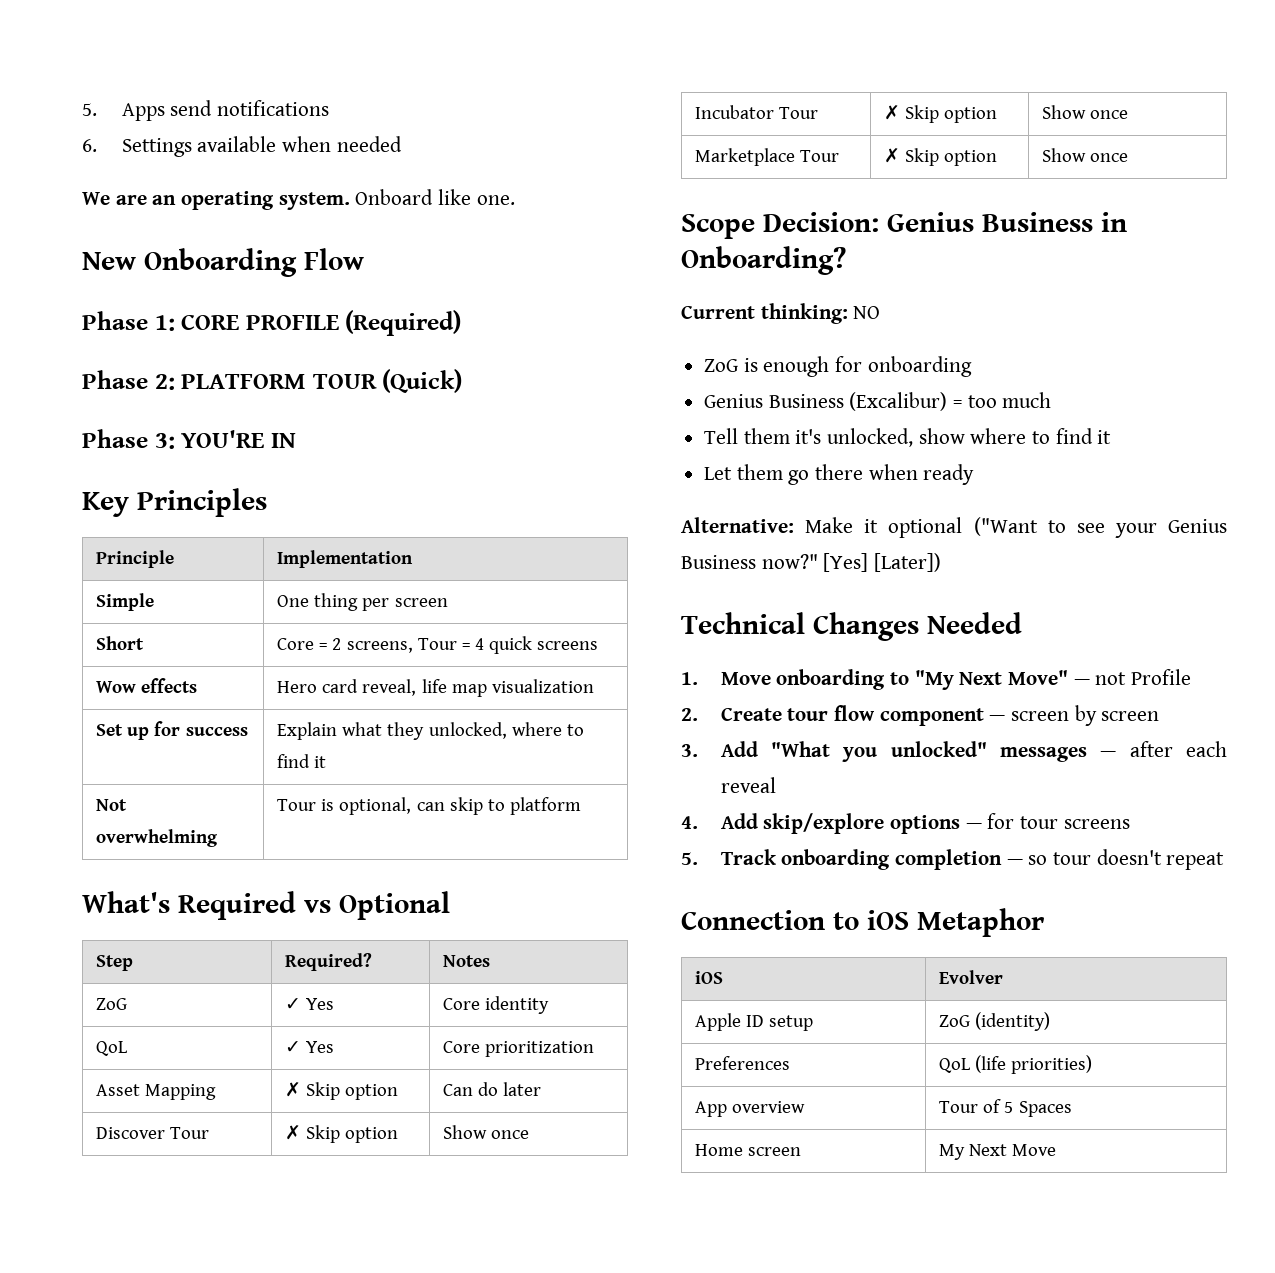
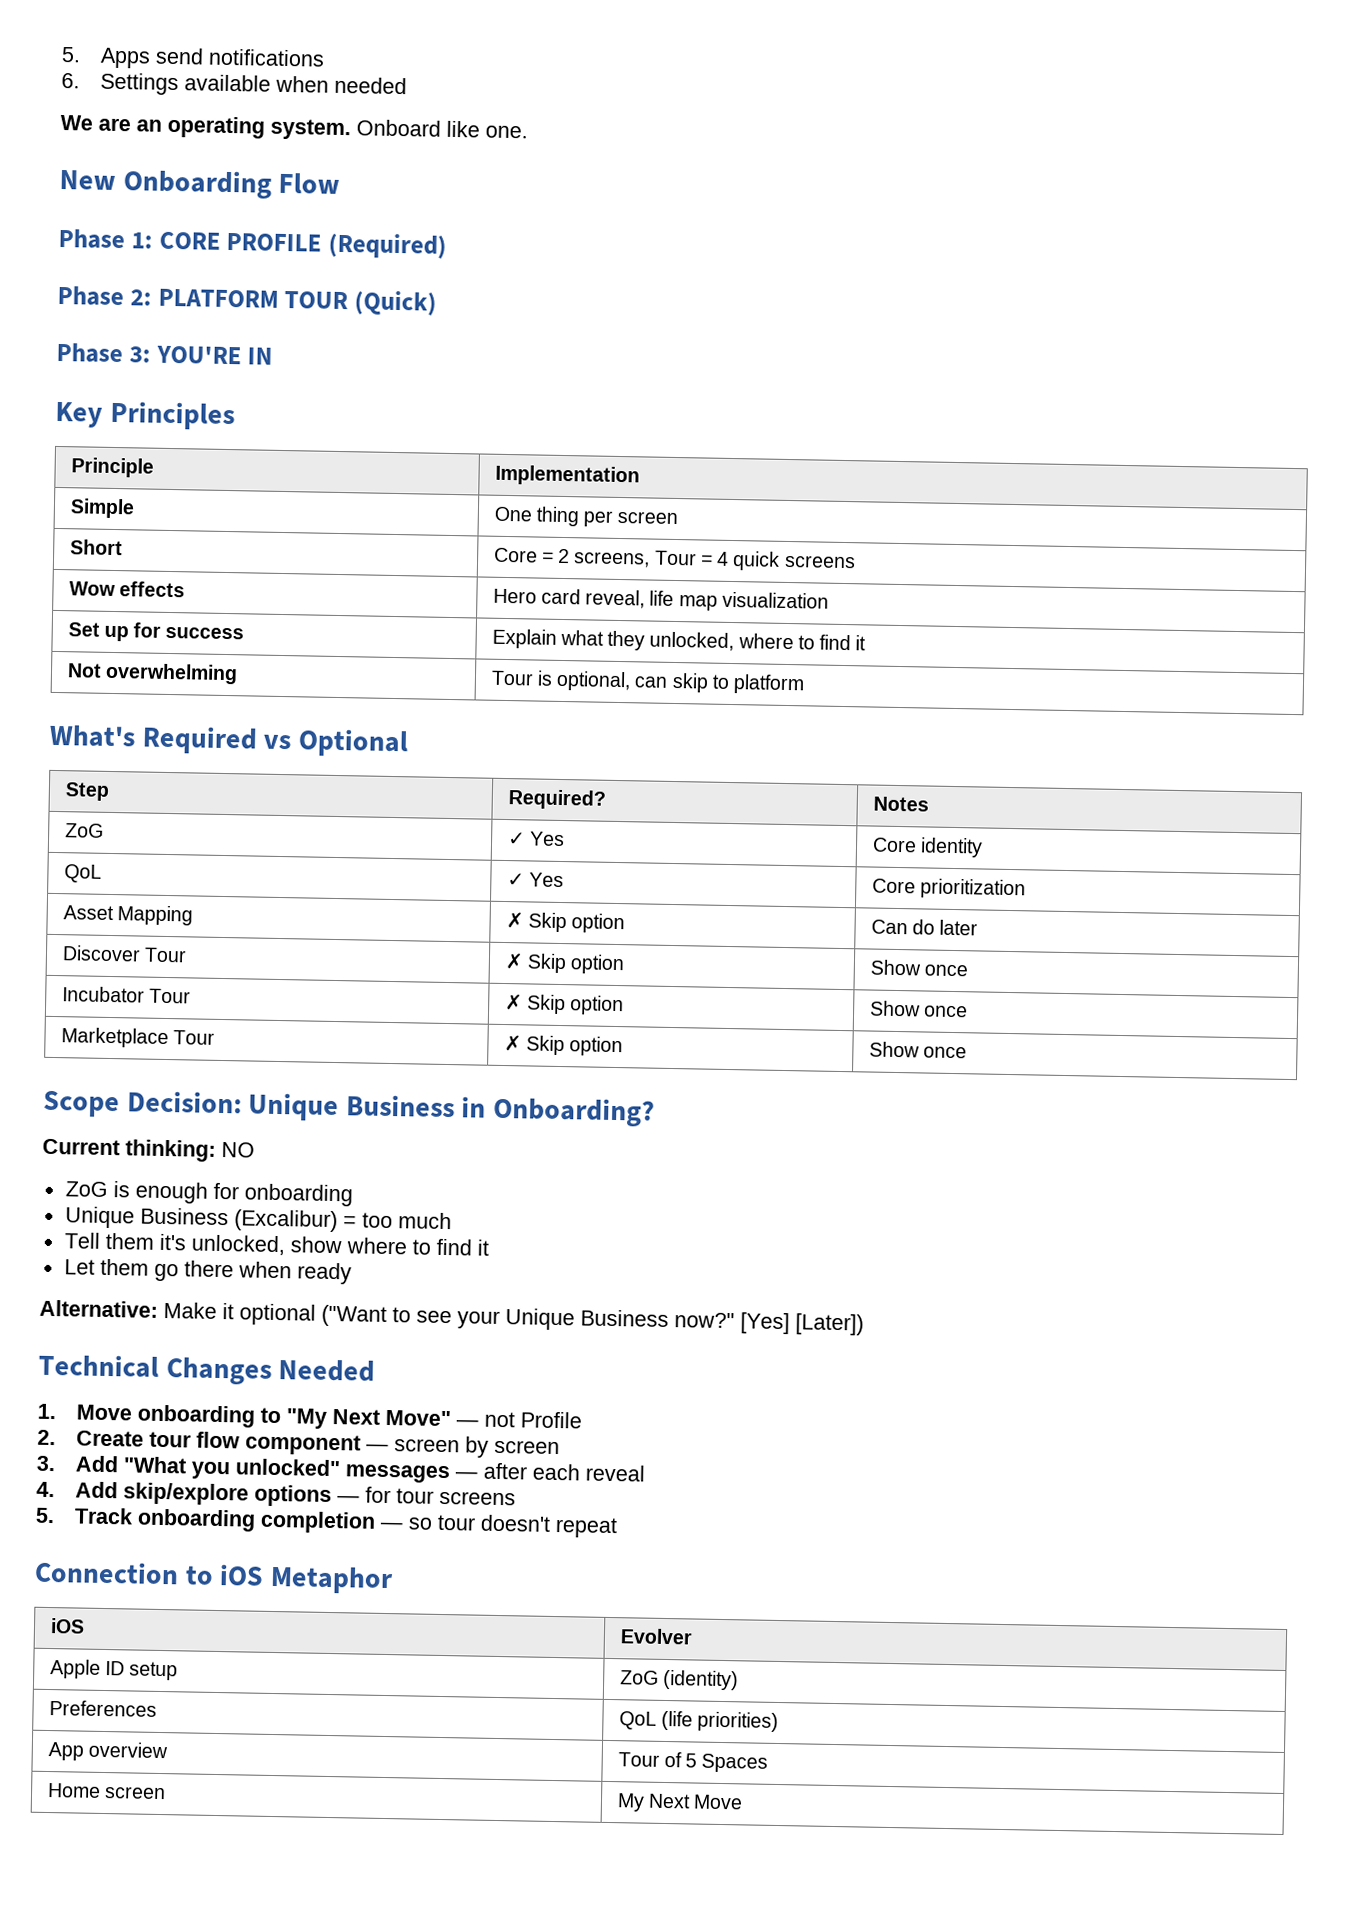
- Scope Decision: Genius Business in Onboarding?
+ Scope Decision: Unique Business in Onboarding?
- Genius Business (Excalibur) = too much
+ Unique Business (Excalibur) = too much
- Alternative: Make it optional ("Want to see your Genius Business now?"
+ Alternative: Make it optional ("Want to see your Unique Business now?"

